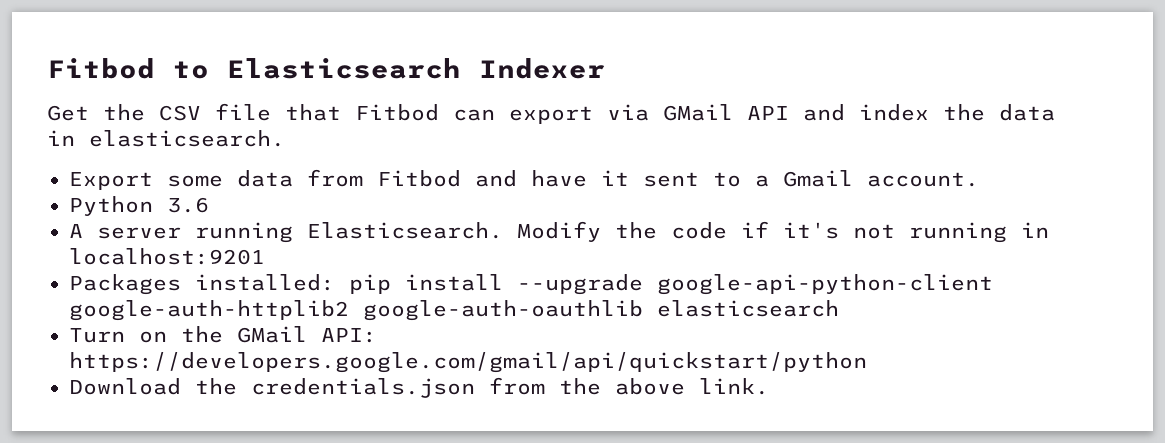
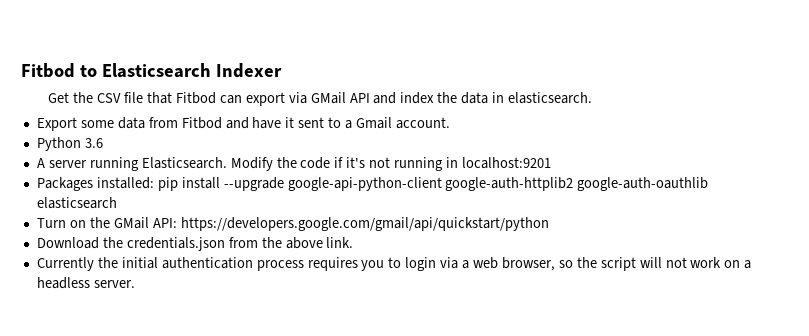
+ Currently the initial authentication process requires you to login via a web browser, so the script will not work on a headless server.

